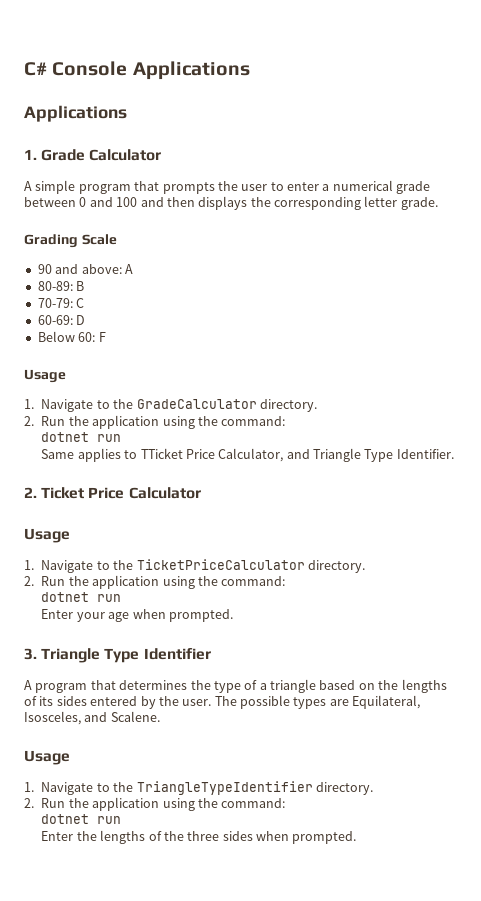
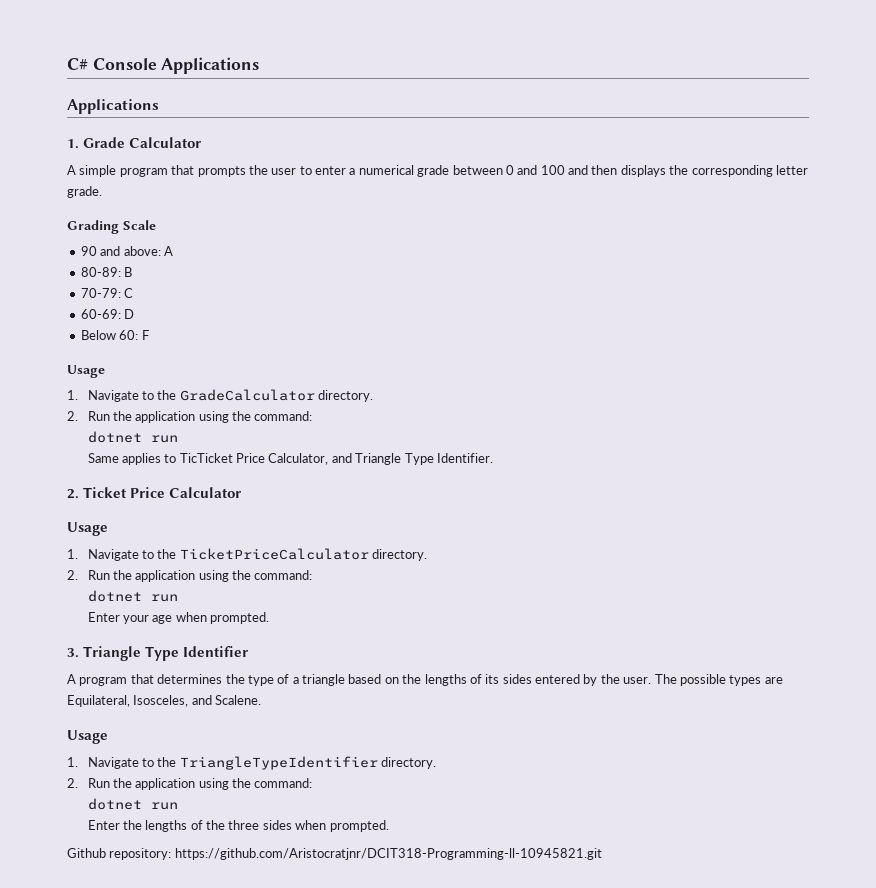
- Same applies to TTicket Price Calculator, and Triangle Type Identifier.
+ Same applies to TicTicket Price Calculator, and Triangle Type Identifier.
+ Github repository: https://github.com/Aristocratjnr/DCIT318-Programming-ll-10945821.git

